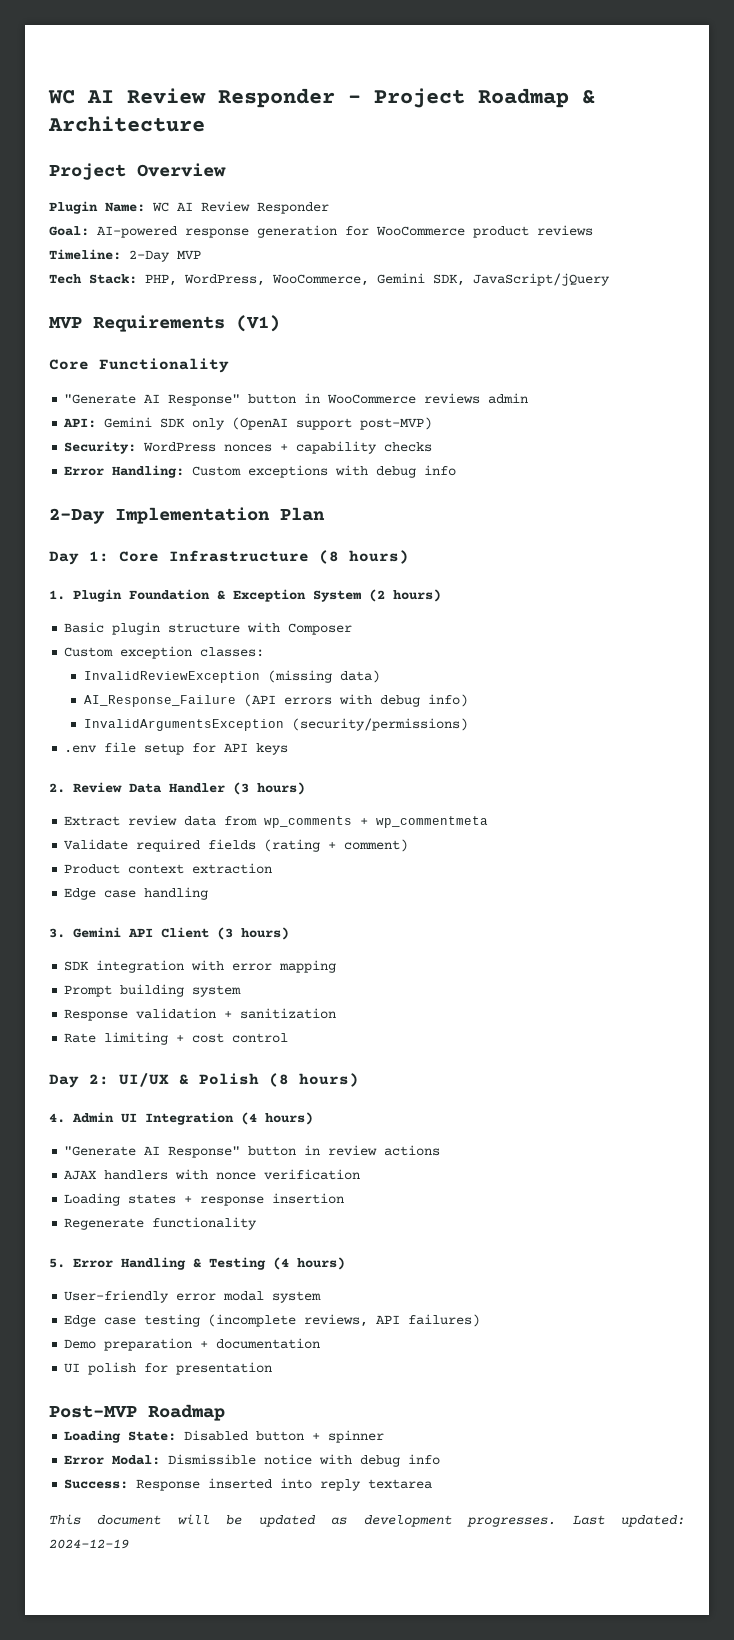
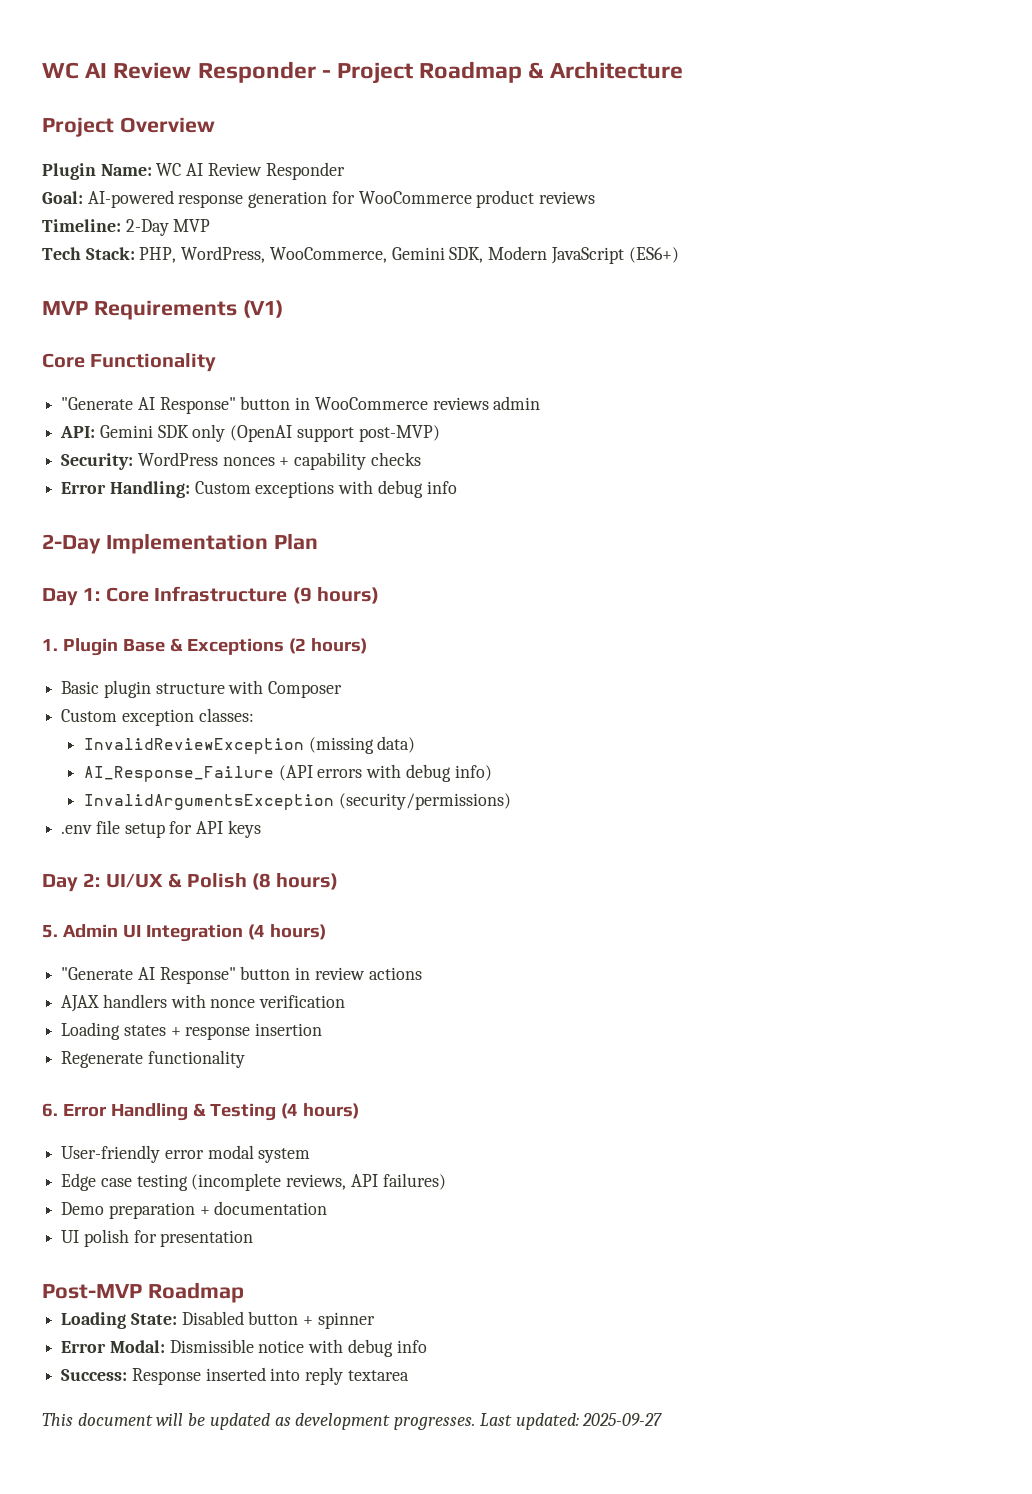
- Tech Stack: PHP, WordPress, WooCommerce, Gemini SDK, JavaScript/jQuery
+ Tech Stack: PHP, WordPress, WooCommerce, Gemini SDK, Modern JavaScript (ES6+)
- Day 1: Core Infrastructure (8 hours)
+ Day 1: Core Infrastructure (9 hours)
- 1. Plugin Foundation & Exception System (2 hours)
+ 1. Plugin Base & Exceptions (2 hours)
- 2. Review Data Handler (3 hours)
- Extract review data from wp_comments + wp_commentmeta
- Validate required fields (rating + comment)
- Product context extraction
- Edge case handling
- 3. Gemini API Client (3 hours)
- SDK integration with error mapping
- Prompt building system
- Response validation + sanitization
- Rate limiting + cost control
- 4. Admin UI Integration (4 hours)
+ 5. Admin UI Integration (4 hours)
- 5. Error Handling & Testing (4 hours)
+ 6. Error Handling & Testing (4 hours)
- Last updated: 2024-12-19
+ Last updated: 2025-09-27

